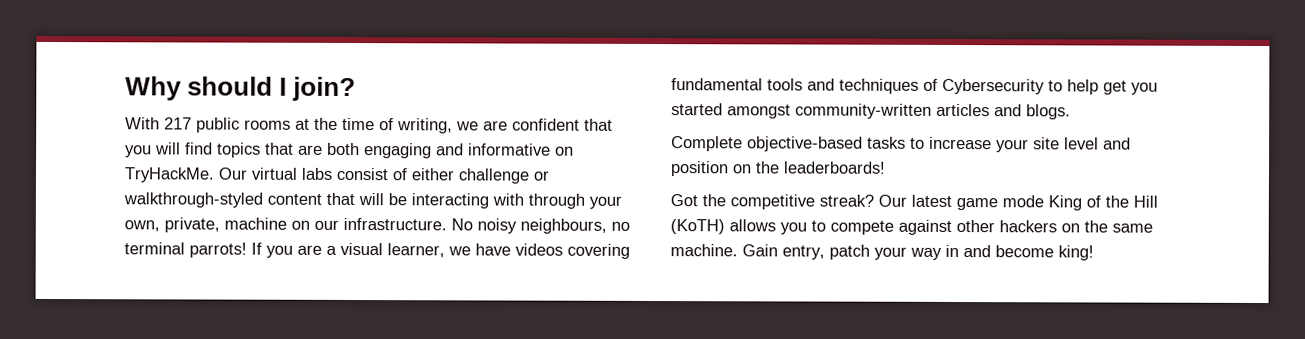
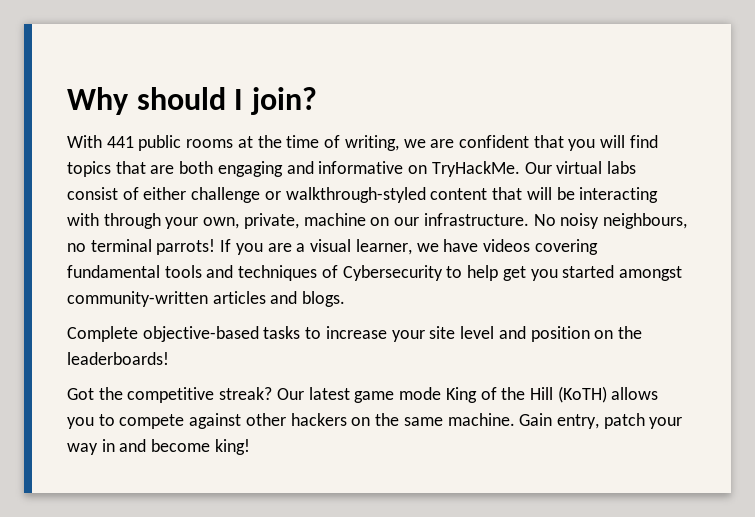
- With 217 public rooms at the time of writing, we are confident that you will find topics that are both engaging and informative on TryHackMe.
+ With 441 public rooms at the time of writing, we are confident that you will find topics that are both engaging and informative on TryHackMe.

